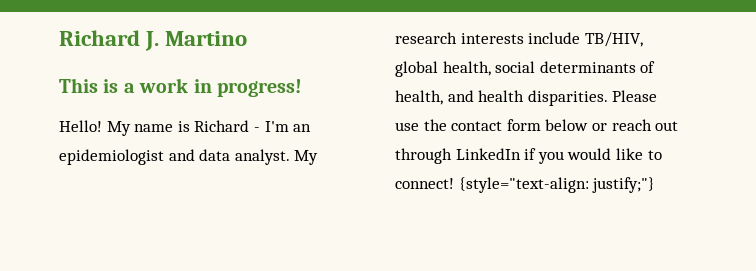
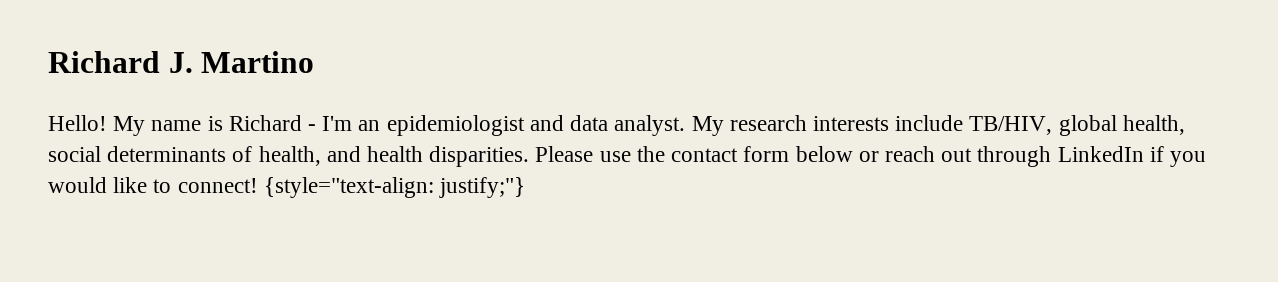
- This is a work in progress!

